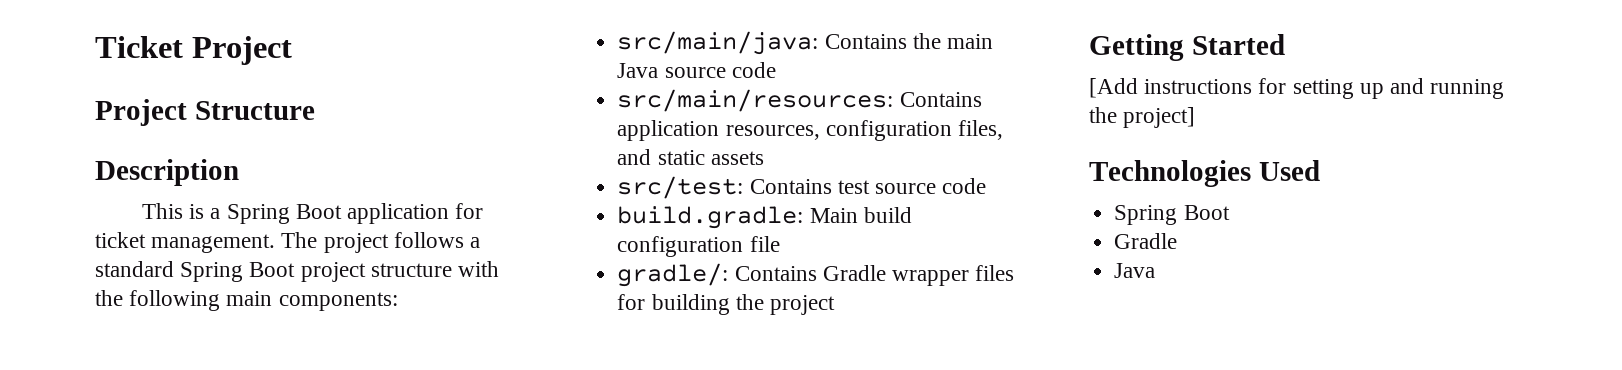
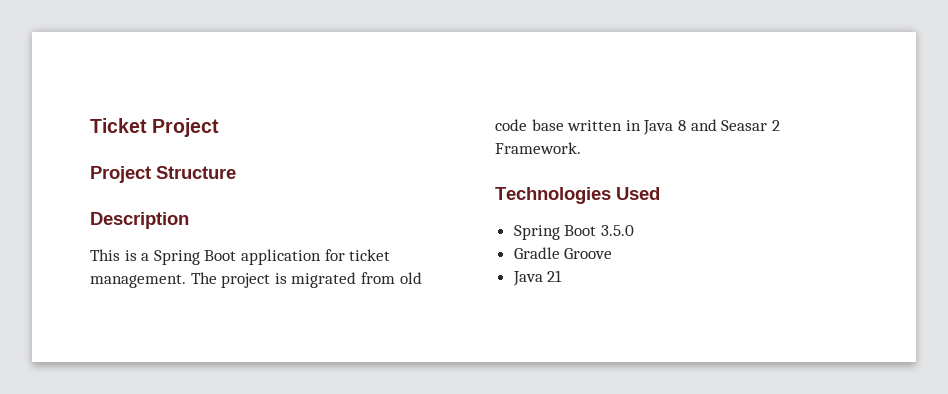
- The project follows a standard Spring Boot project structure with the following main components:
- src/main/java: Contains the main Java source code
- src/main/resources: Contains application resources, configuration files, and static assets
- src/test: Contains test source code
- build.gradle: Main build configuration file
- gradle/: Contains Gradle wrapper files for building the project
- Getting Started
- [Add instructions for setting up and running the project]
+ The project is migrated from old code base written in Java 8 and Seasar 2 Framework.
  Technologies Used
- Spring Boot
- Gradle
- Java
+ Spring Boot 3.5.0
+ Gradle Groove
+ Java 21

